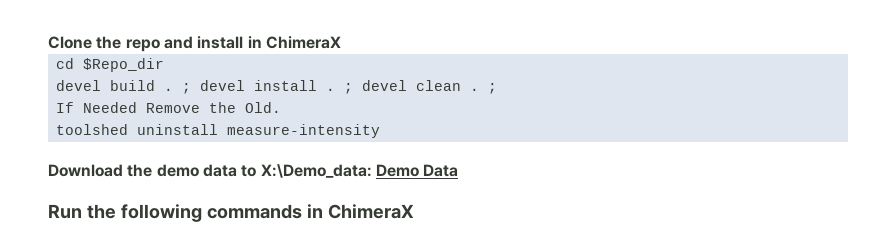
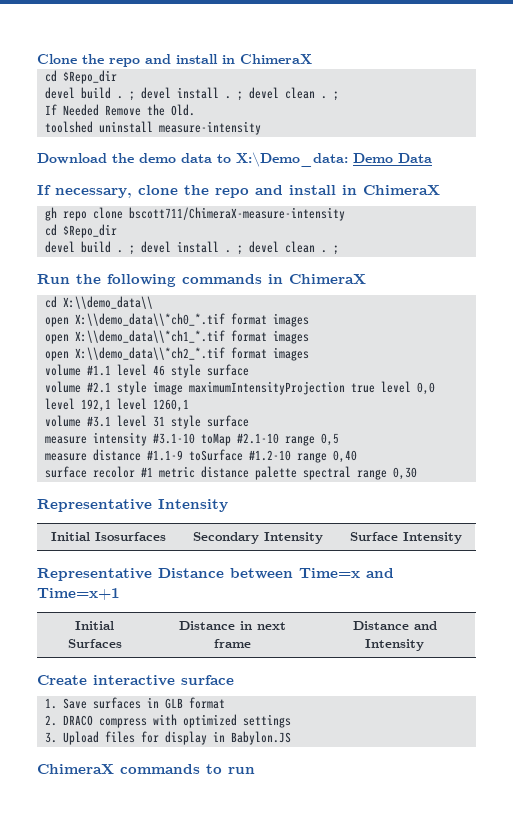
+ If necessary, clone the repo and install in ChimeraX
+ gh repo clone bscott711/ChimeraX-measure-intensity
+ cd $Repo_dir
+ devel build . ; devel install . ; devel clean . ;
+ cd X:\\demo_data\\
+ open X:\\demo_data\\*ch0_*.tif format images
+ open X:\\demo_data\\*ch1_*.tif format images
+ open X:\\demo_data\\*ch2_*.tif format images
+ volume #1.1 level 46 style surface
+ volume #2.1 style image maximumIntensityProjection true level 0,0 level 192,1 level 1260,1
+ volume #3.1 level 31 style surface
+ measure intensity #3.1-10 toMap #2.1-10 range 0,5
+ measure distance #1.1-9 toSurface #1.2-10 range 0,40
+ surface recolor #1 metric distance palette spectral range 0,30
+ Representative Intensity
+ Initial Isosurfaces | Secondary Intensity | Surface Intensity
+ Representative Distance between Time=x and Time=x+1
+ Initial Surfaces | Distance in next frame | Distance and Intensity
+ Create interactive surface
+ 1. Save surfaces in GLB format
+ 2. DRACO compress with optimized settings
+ 3. Upload files for display in Babylon.JS
+ ChimeraX commands to run

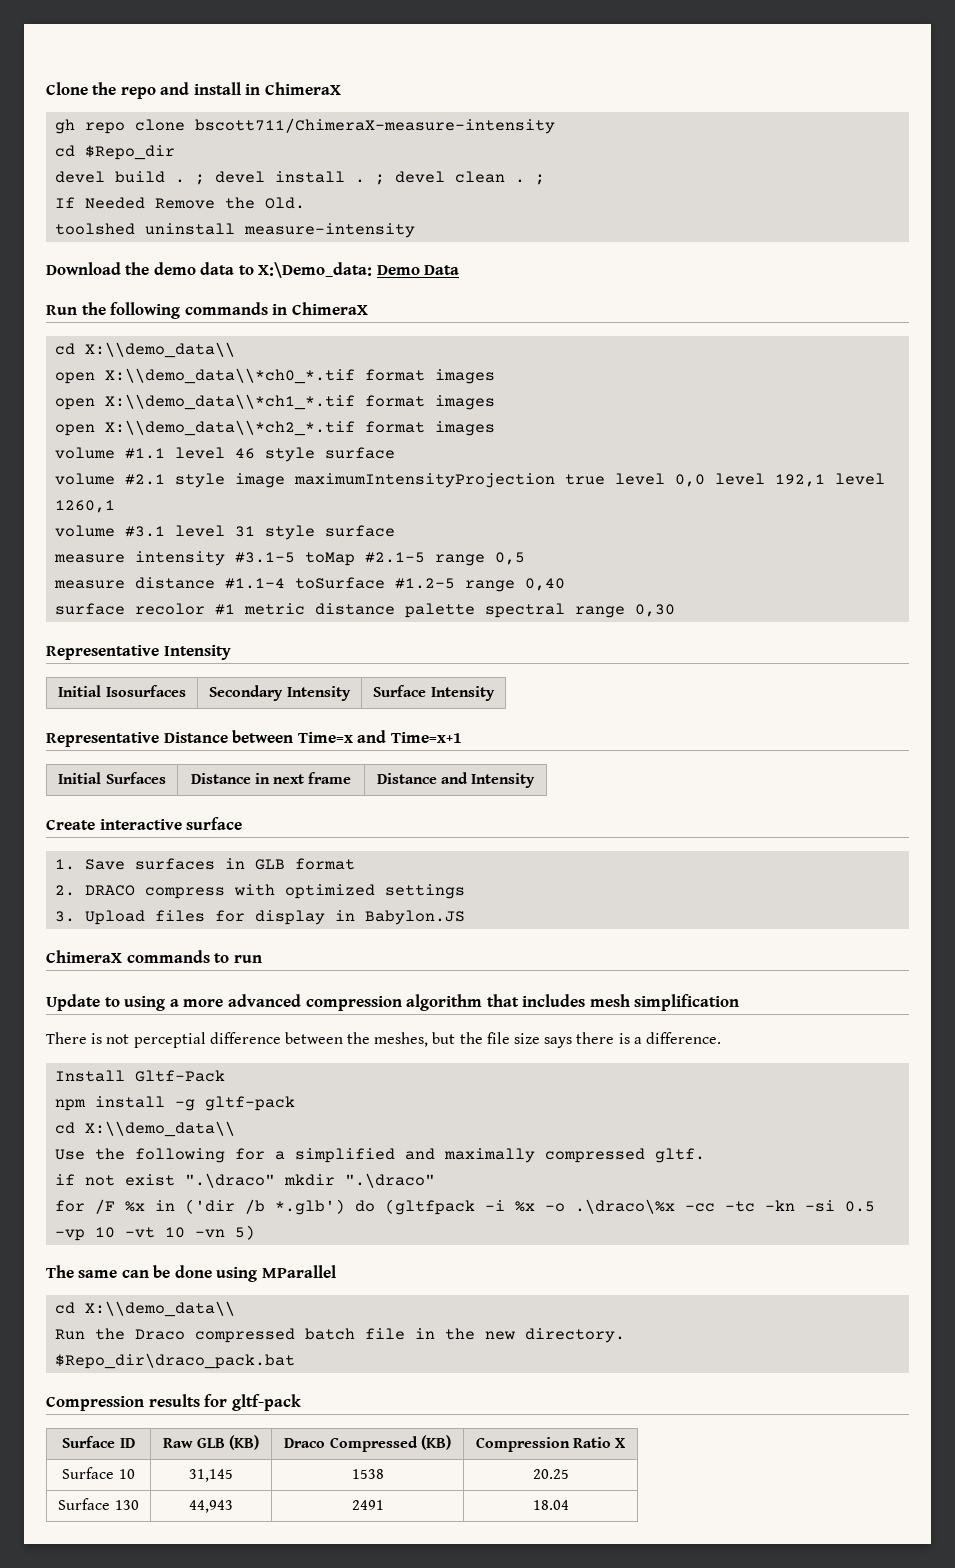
+ gh repo clone bscott711/ChimeraX-measure-intensity
- If necessary, clone the repo and install in ChimeraX
- gh repo clone bscott711/ChimeraX-measure-intensity
- cd $Repo_dir
- devel build . ; devel install . ; devel clean . ;
- measure intensity #3.1-10 toMap #2.1-10 range 0,5
+ measure intensity #3.1-5 toMap #2.1-5 range 0,5
- measure distance #1.1-9 toSurface #1.2-10 range 0,40
+ measure distance #1.1-4 toSurface #1.2-5 range 0,40
+ Update to using a more advanced compression algorithm that includes mesh simplification
+ There is not perceptial difference between the meshes, but the file size says there is a difference.
+ Install Gltf-Pack
+ npm install -g gltf-pack
+ cd X:\\demo_data\\
+ Use the following for a simplified and maximally compressed gltf.
+ if not exist ".\draco" mkdir ".\draco"
+ for /F %x in ('dir /b *.glb') do (gltfpack -i %x -o .\draco\%x -cc -tc -kn -si 0.5 -vp 10 -vt 10 -vn 5)
+ The same can be done using MParallel
+ cd X:\\demo_data\\
+ Run the Draco compressed batch file in the new directory.
+ $Repo_dir\draco_pack.bat
+ Compression results for gltf-pack
+ Surface ID | Raw GLB (KB) | Draco Compressed (KB) | Compression Ratio X
+ Surface 10 | 31,145 | 1538 | 20.25
+ Surface 130 | 44,943 | 2491 | 18.04

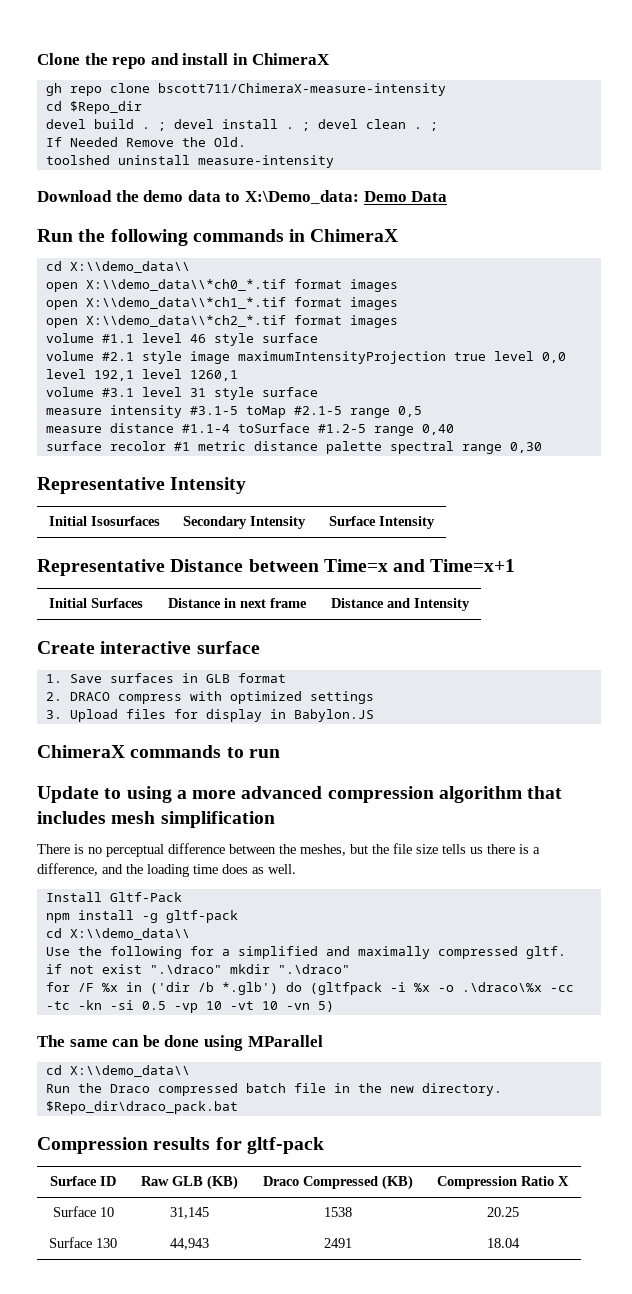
- There is not perceptial difference between the meshes, but the file size says there is a difference.
+ There is no perceptual difference between the meshes, but the file size tells us there is a difference, and the loading time does as well.

